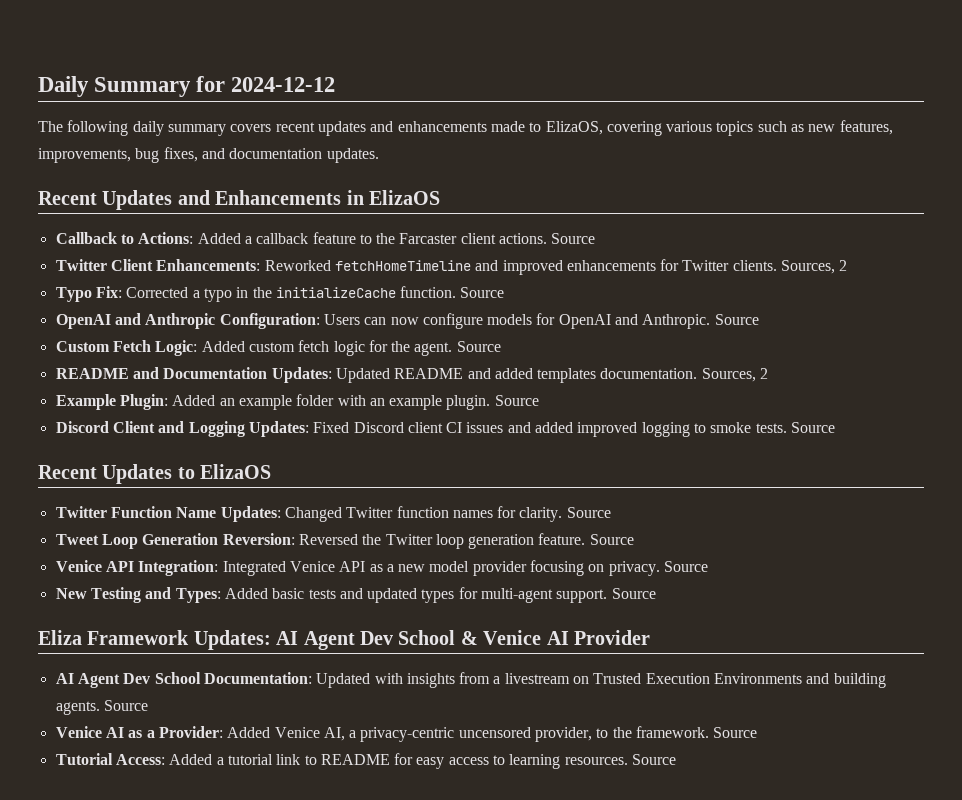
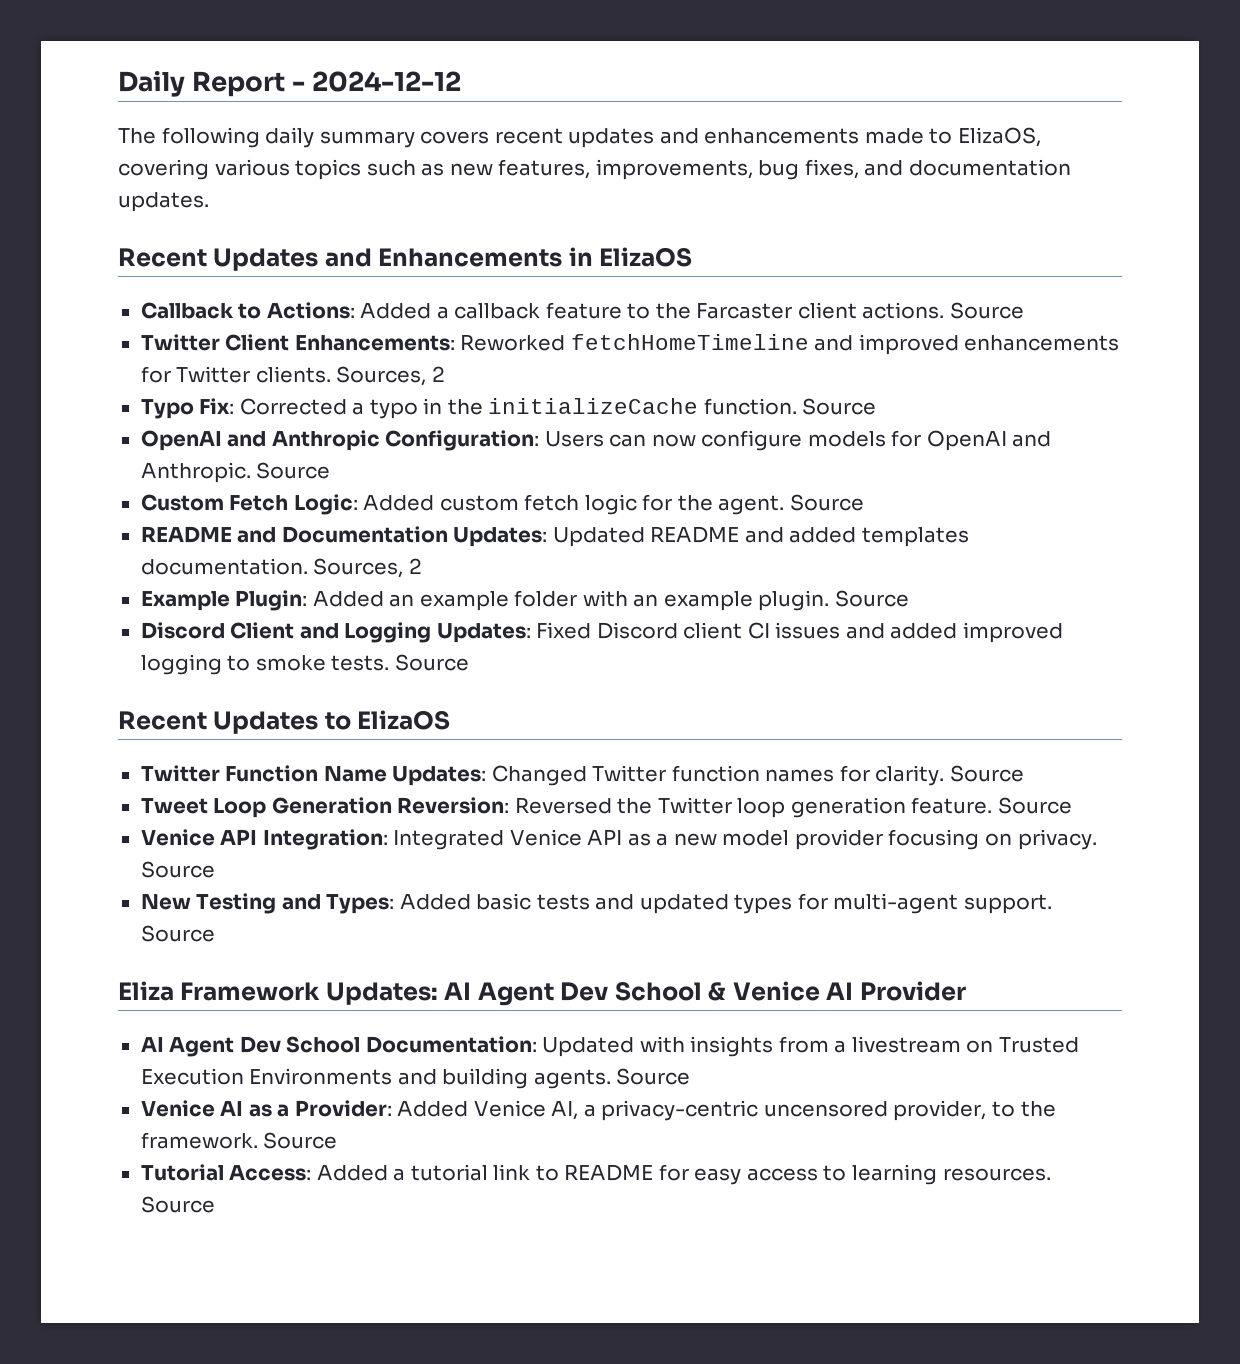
- Daily Summary for 2024-12-12
+ Daily Report - 2024-12-12

